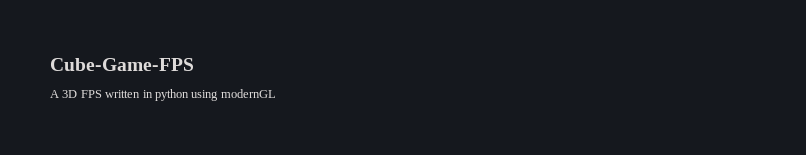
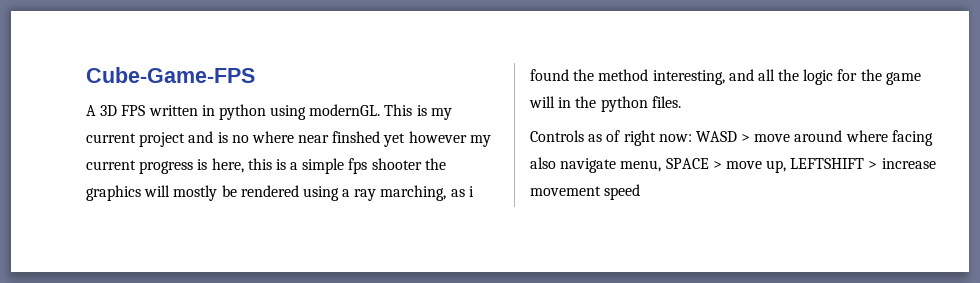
- A 3D FPS written in python using modernGL
+ A 3D FPS written in python using modernGL. This is my current project and is no where near finshed yet however my current progress is here, this is a simple fps shooter the graphics will mostly be rendered using a ray marching, as i found the method interesting, and all the logic for the game will in the python files.
+ Controls as of right now: WASD > move around where facing also navigate menu, SPACE > move up, LEFTSHIFT > increase movement speed

